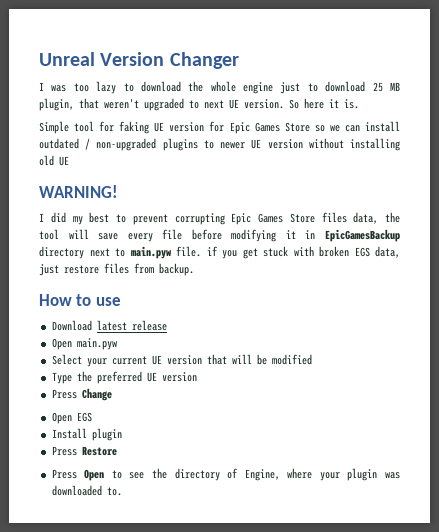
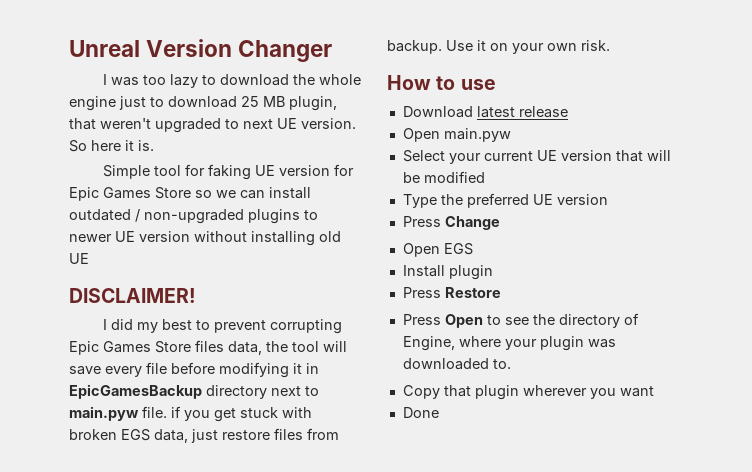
- WARNING!
+ DISCLAIMER!
+ Use it on your own risk.
+ Copy that plugin wherever you want
+ Done

